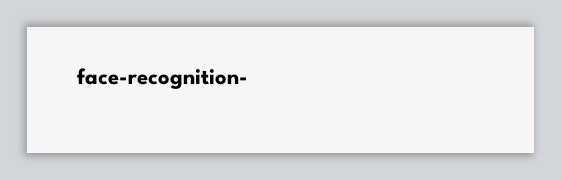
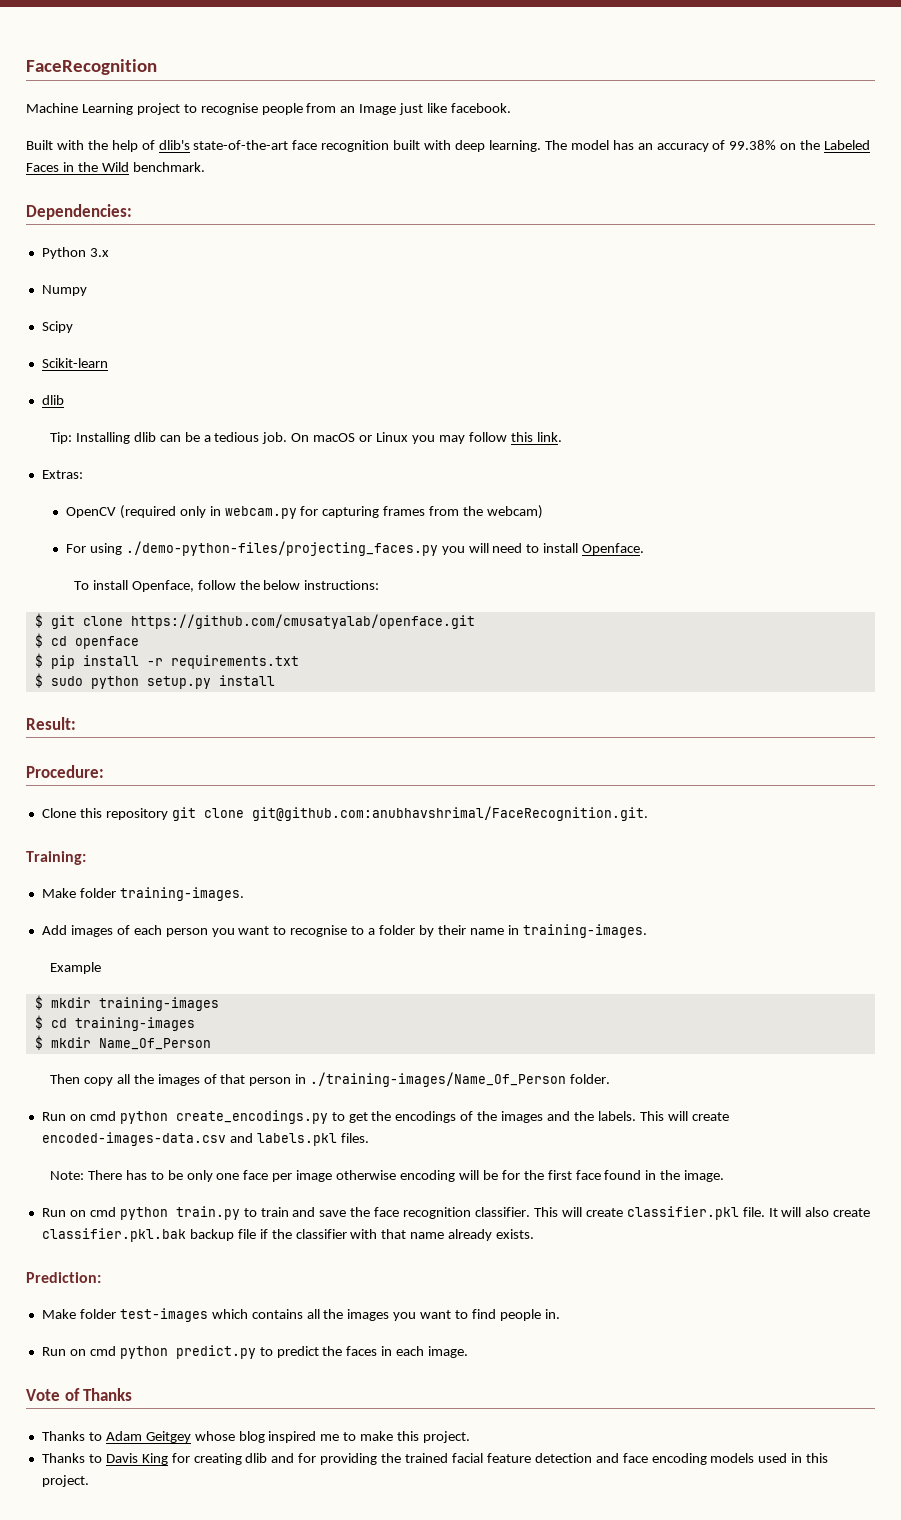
- face-recognition-
+ FaceRecognition
+ Machine Learning project to recognise people from an Image just like facebook.
+ Built with the help of dlib's state-of-the-art face recognition built with deep learning. The model has an accuracy of 99.38% on the Labeled Faces in the Wild benchmark.
+ Dependencies:
+ Python 3.x
+ Numpy
+ Scipy
+ Scikit-learn
+ dlib
+ Tip: Installing dlib can be a tedious job. On macOS or Linux you may follow this link.
+ Extras:
+ OpenCV (required only in webcam.py for capturing frames from the webcam)
+ For using ./demo-python-files/projecting_faces.py you will need to install Openface.
+ To install Openface, follow the below instructions:
+ $ git clone https://github.com/cmusatyalab/openface.git
+ $ cd openface
+ $ pip install -r requirements.txt
+ $ sudo python setup.py install
+ Result:
+ Procedure:
+ Clone this repository git clone git@github.com:anubhavshrimal/FaceRecognition.git.
+ Training:
+ Make folder training-images.
+ Add images of each person you want to recognise to a folder by their name in training-images.
+ Example
+ $ mkdir training-images
+ $ cd training-images
+ $ mkdir Name_Of_Person
+ Then copy all the images of that person in ./training-images/Name_Of_Person folder.
+ Run on cmd python create_encodings.py to get the encodings of the images and the labels. This will create encoded-images-data.csv and labels.pkl files.
+ Note: There has to be only one face per image otherwise encoding will be for the first face found in the image.
+ Run on cmd python train.py to train and save the face recognition classifier. This will create classifier.pkl file. It will also create classifier.pkl.bak backup file if the classifier with that name already exists.
+ Prediction:
+ Make folder test-images which contains all the images you want to find people in.
+ Run on cmd python predict.py to predict the faces in each image.
+ Vote of Thanks
+ Thanks to Adam Geitgey whose blog inspired me to make this project.
+ Thanks to Davis King for creating dlib and for providing the trained facial feature detection and face encoding models used in this project.

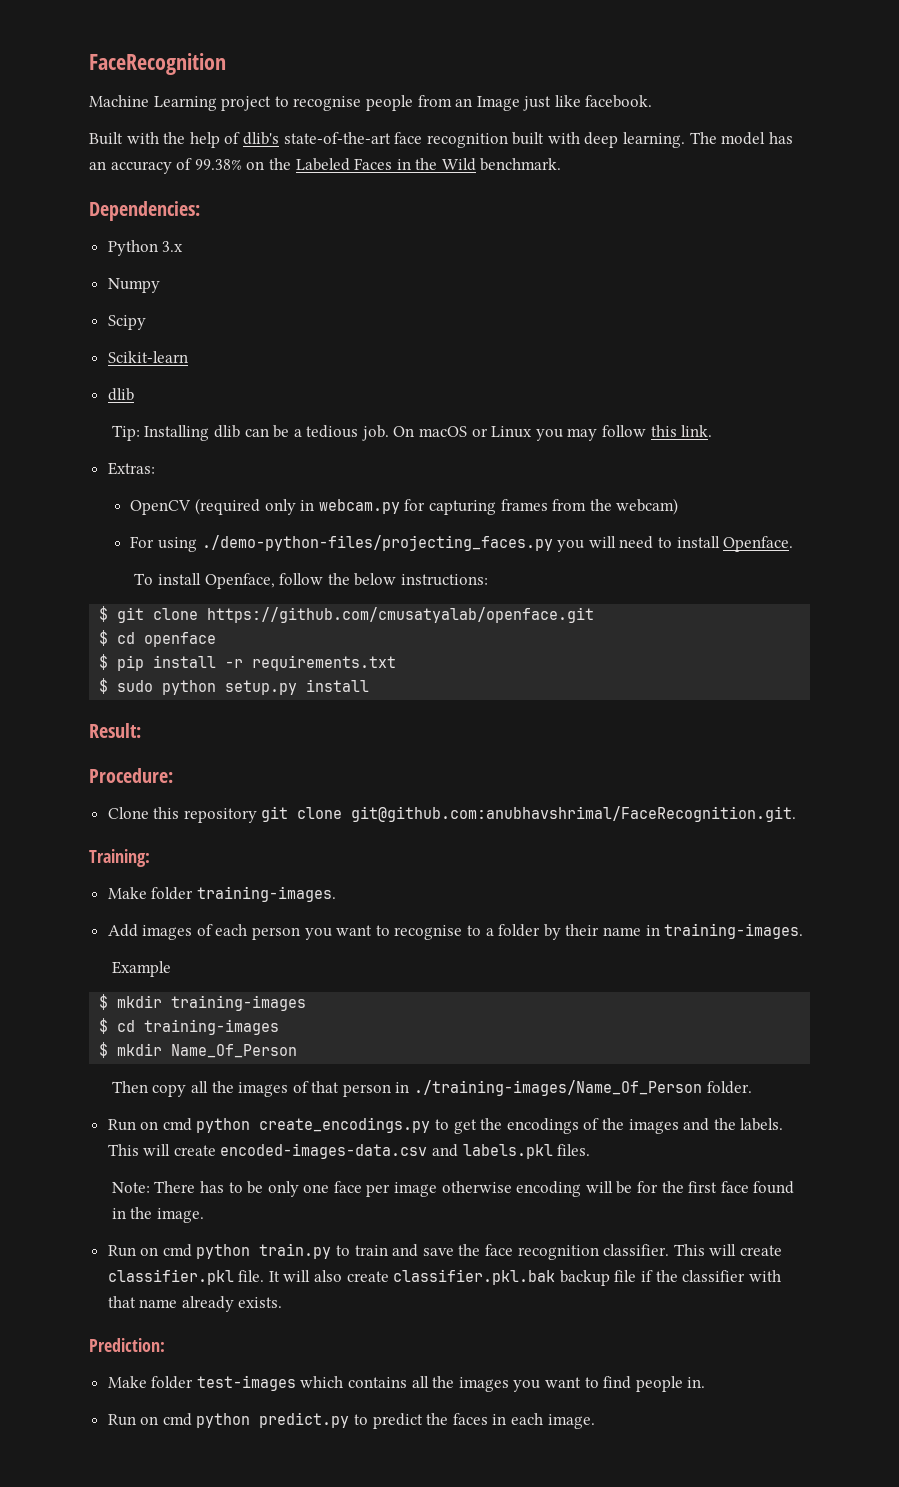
- Vote of Thanks
- Thanks to Adam Geitgey whose blog inspired me to make this project.
- Thanks to Davis King for creating dlib and for providing the trained facial feature detection and face encoding models used in this project.

